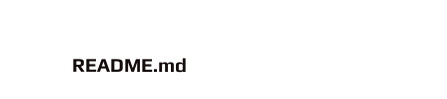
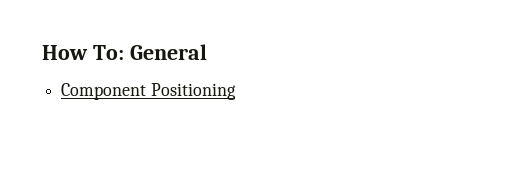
- README.md
+ How To: General
+ Component Positioning

